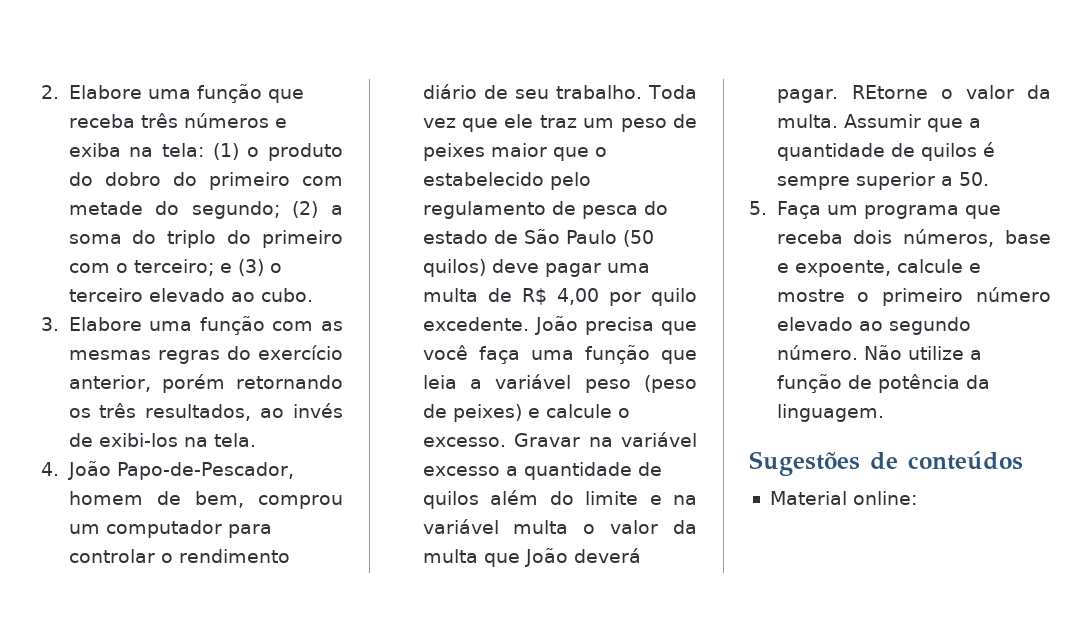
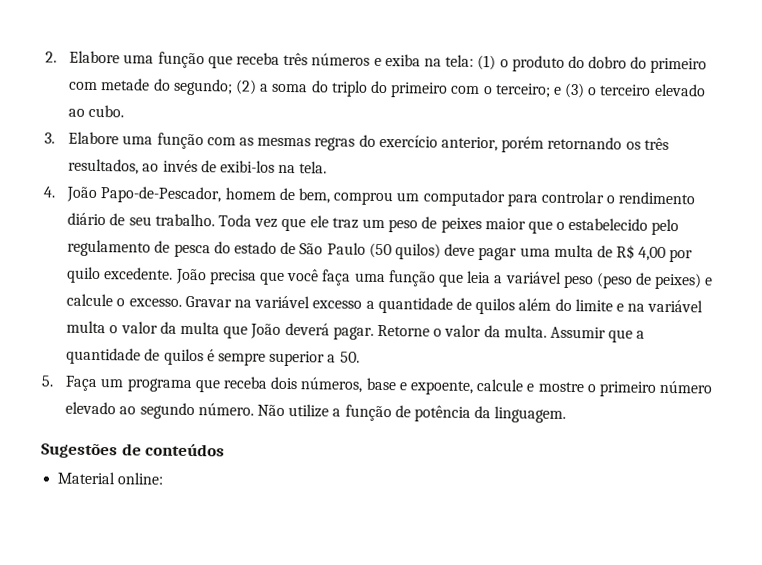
- REtorne o valor da multa.
+ Retorne o valor da multa.

